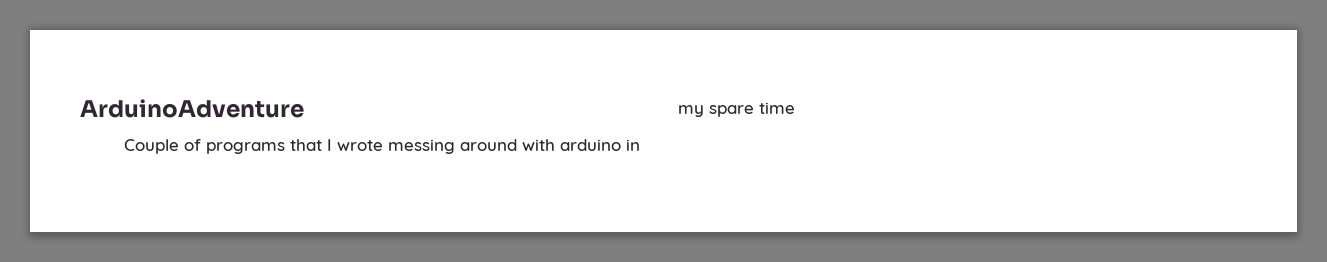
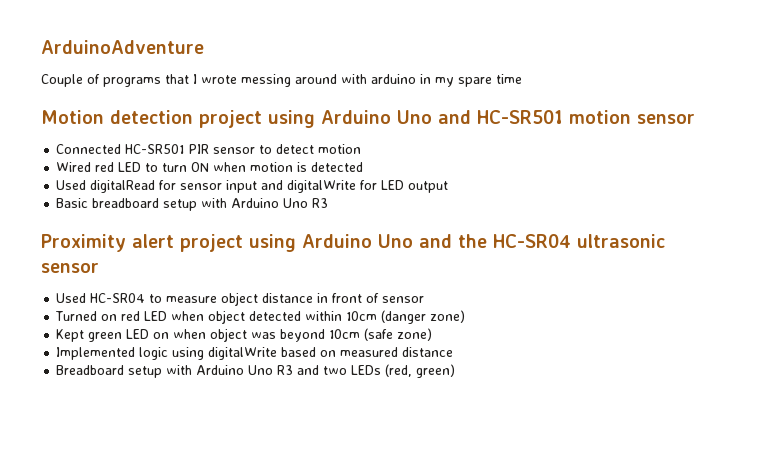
+ Motion detection project using Arduino Uno and HC-SR501 motion sensor
+ Connected HC-SR501 PIR sensor to detect motion
+ Wired red LED to turn ON when motion is detected
+ Used digitalRead for sensor input and digitalWrite for LED output
+ Basic breadboard setup with Arduino Uno R3
+ Proximity alert project using Arduino Uno and the HC-SR04 ultrasonic sensor
+ Used HC-SR04 to measure object distance in front of sensor
+ Turned on red LED when object detected within 10cm (danger zone)
+ Kept green LED on when object was beyond 10cm (safe zone)
+ Implemented logic using digitalWrite based on measured distance
+ Breadboard setup with Arduino Uno R3 and two LEDs (red, green)

